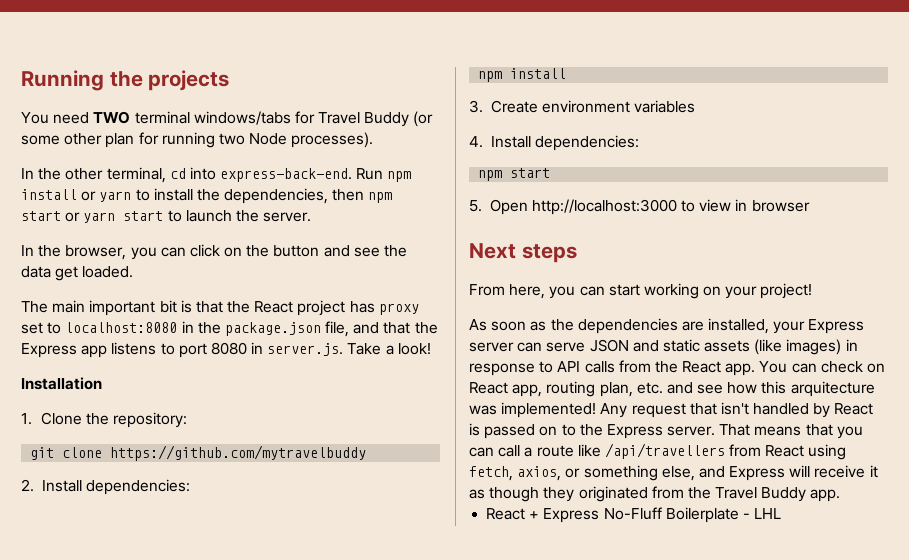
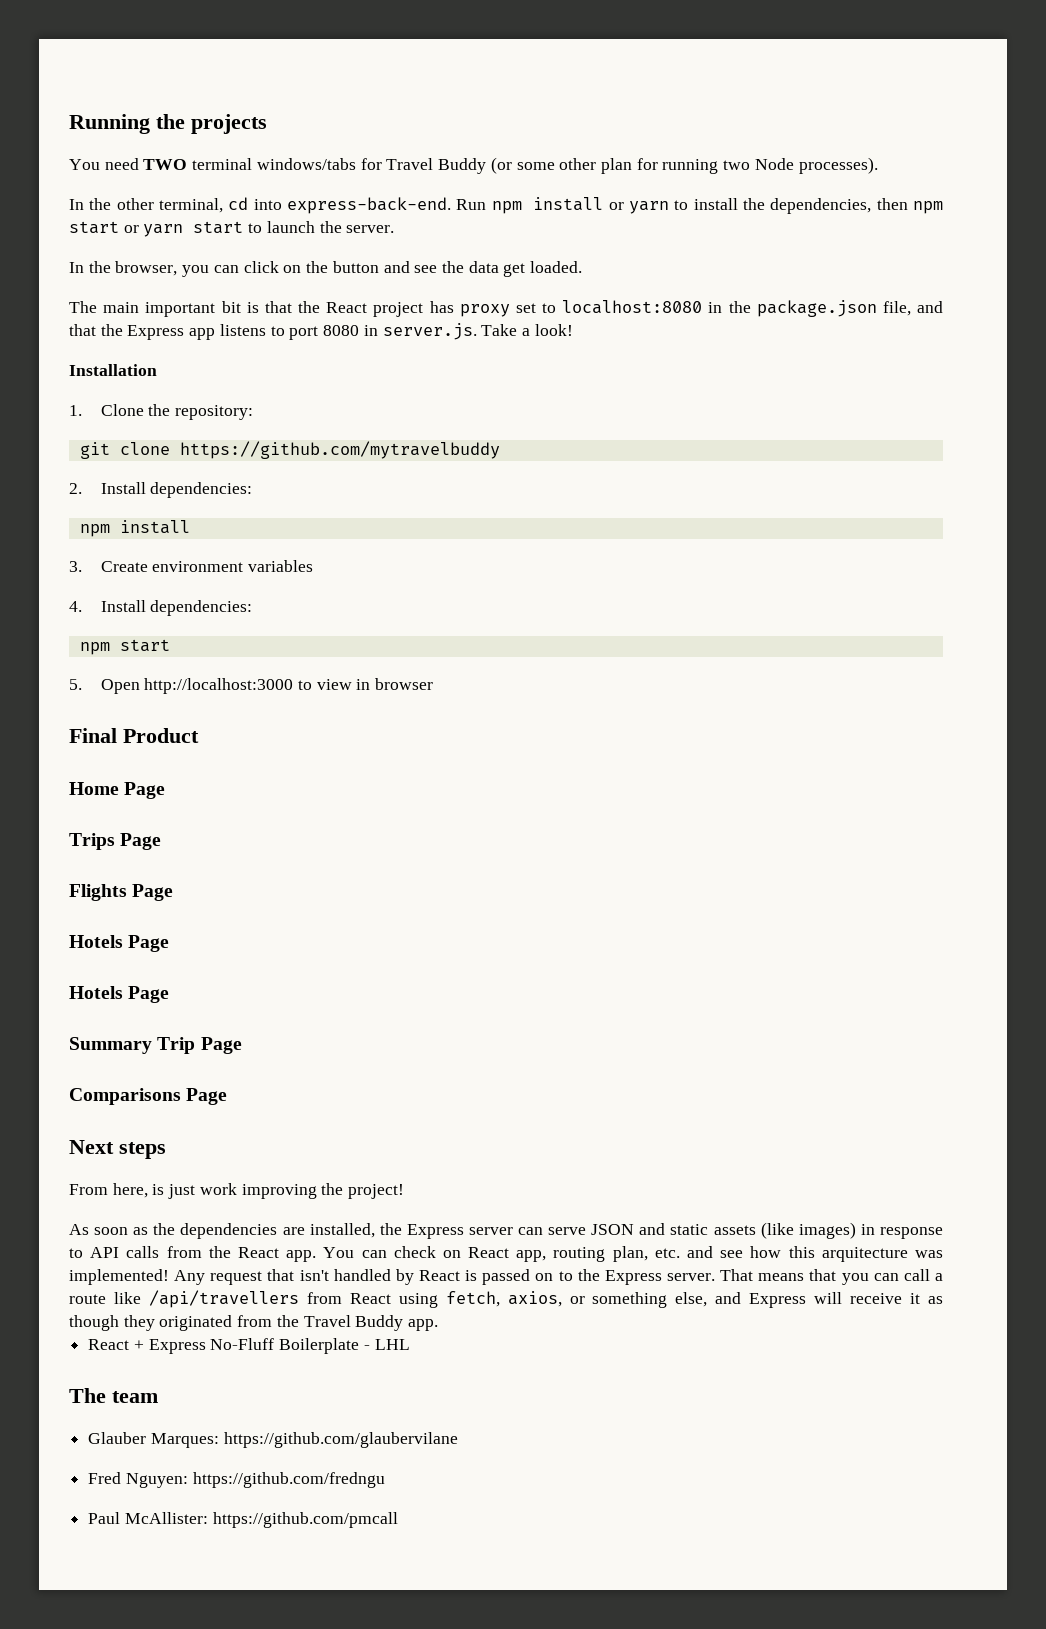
+ Final Product
+ Home Page
+ Trips Page
+ Flights Page
+ Hotels Page
+ Hotels Page
+ Summary Trip Page
+ Comparisons Page
  Next steps
- From here, you can start working on your project!
+ From here, is just work improving the project!
- As soon as the dependencies are installed, your Express server can serve JSON and static assets (like images) in response to API calls from the React app.
+ As soon as the dependencies are installed, the Express server can serve JSON and static assets (like images) in response to API calls from the React app.
+ The team
+ Glauber Marques: https://github.com/glaubervilane
+ Fred Nguyen: https://github.com/fredngu
+ Paul McAllister: https://github.com/pmcall

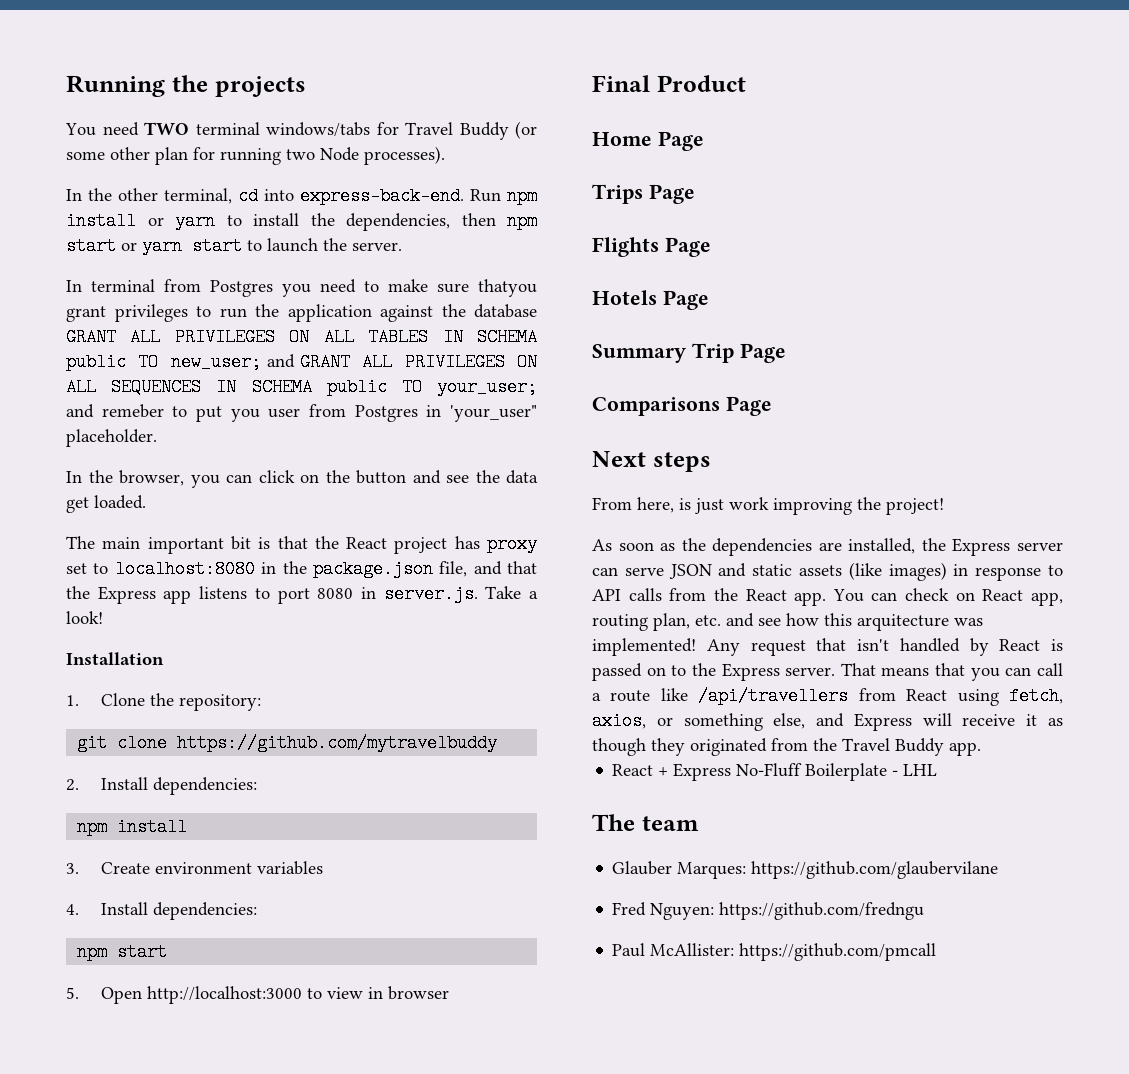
+ In terminal from Postgres you need to make sure thatyou grant privileges to run the application against the database GRANT ALL PRIVILEGES ON ALL TABLES IN SCHEMA public TO new_user; and GRANT ALL PRIVILEGES ON ALL SEQUENCES IN SCHEMA public TO your_user; and remeber to put you user from Postgres in 'your_user" placeholder.
  Flights Page
- Hotels Page

